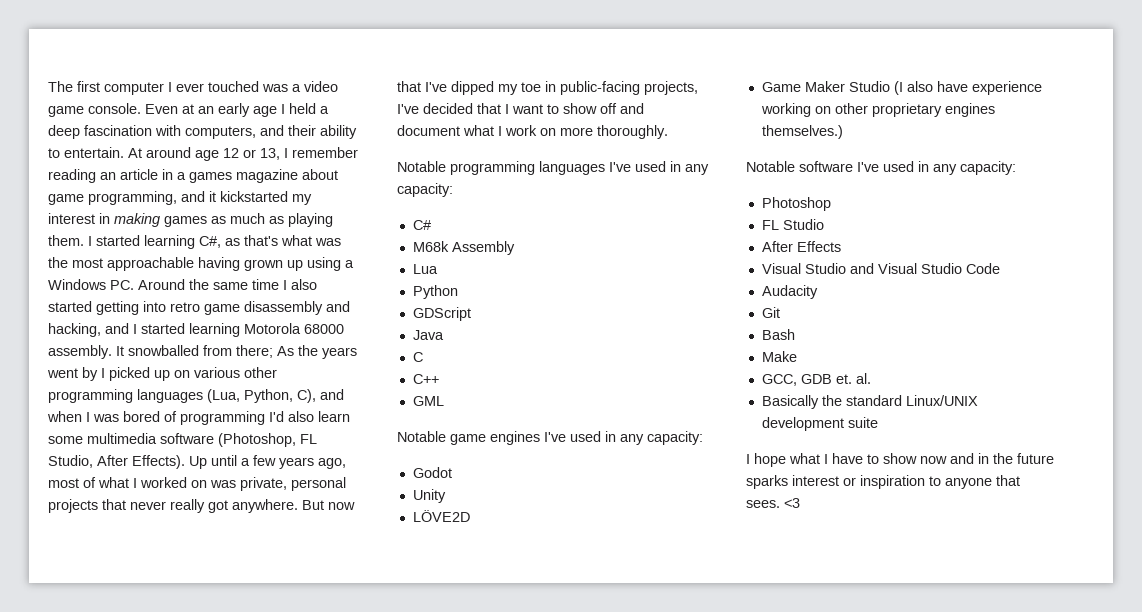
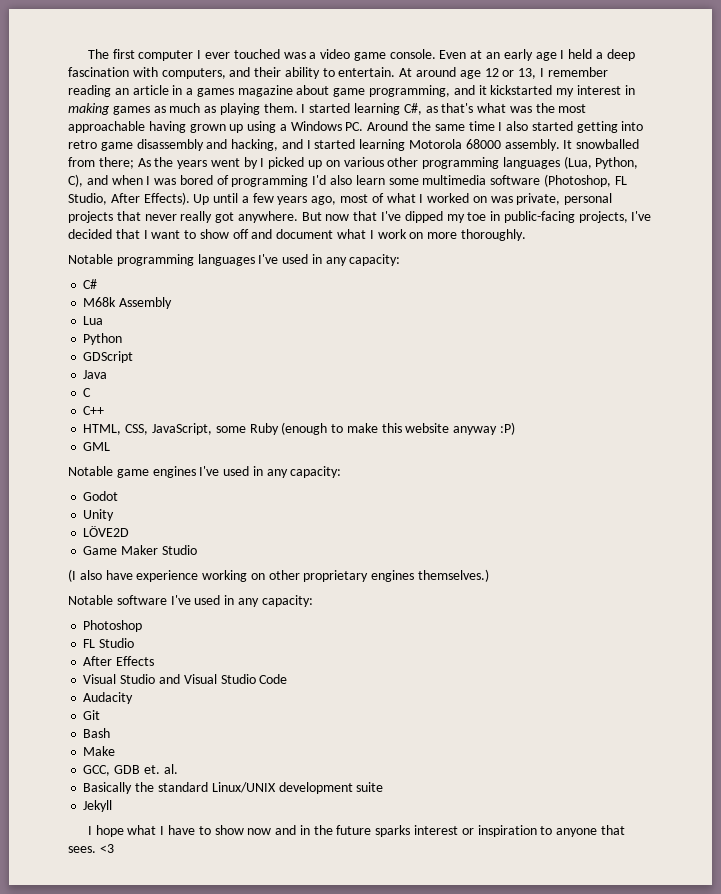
+ HTML, CSS, JavaScript, some Ruby (enough to make this website anyway :P)
- Game Maker Studio (I also have experience working on other proprietary engines themselves.)
+ Game Maker Studio
+ (I also have experience working on other proprietary engines themselves.)
+ Jekyll

